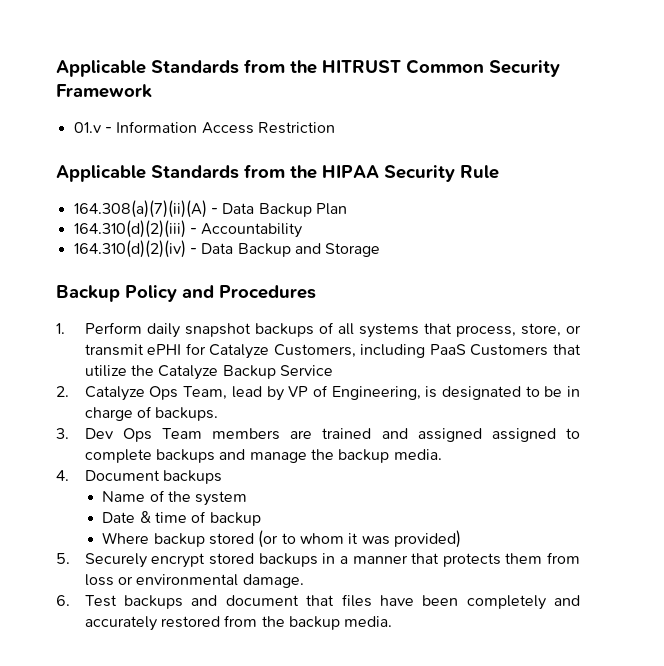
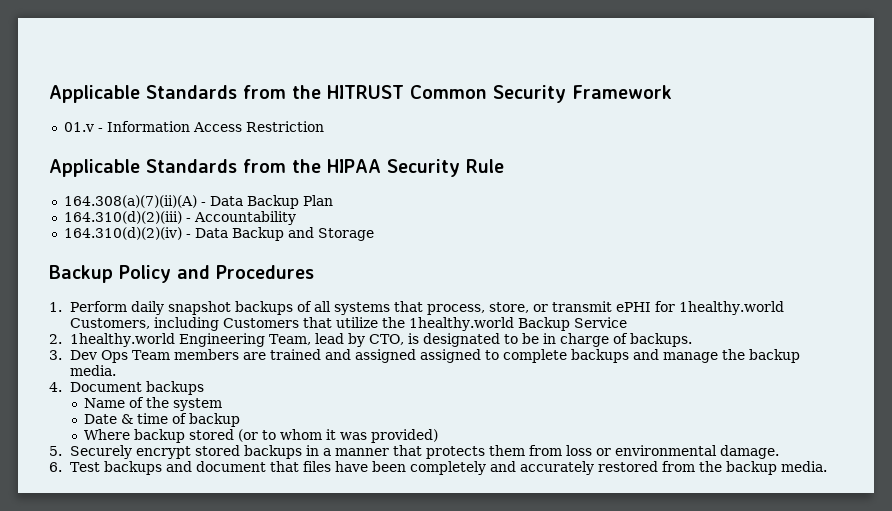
- 1. Perform daily snapshot backups of all systems that process, store, or transmit ePHI for Catalyze Customers, including PaaS Customers that utilize the Catalyze Backup Service
+ 1. Perform daily snapshot backups of all systems that process, store, or transmit ePHI for 1healthy.world Customers, including Customers that utilize the 1healthy.world Backup Service
- 2. Catalyze Ops Team, lead by VP of Engineering, is designated to be in charge of backups.
+ 2. 1healthy.world Engineering Team, lead by CTO, is designated to be in charge of backups.

